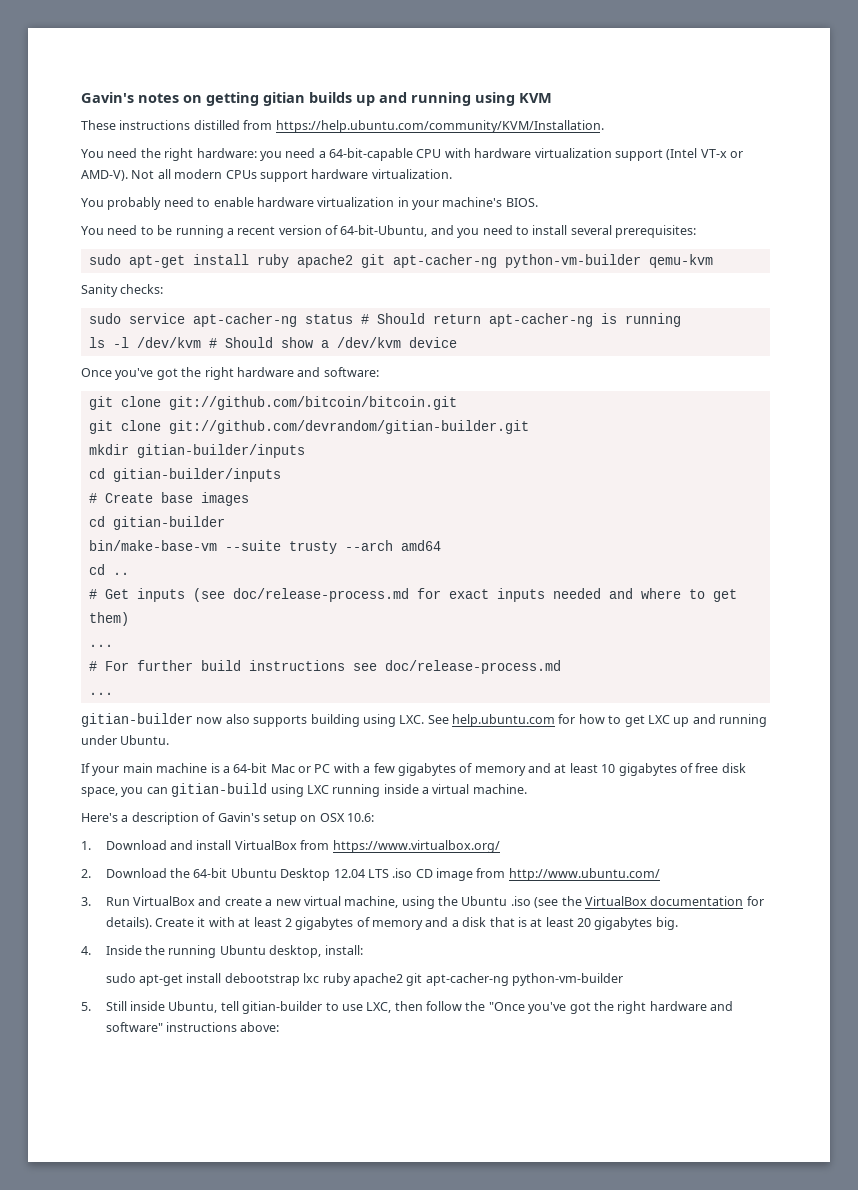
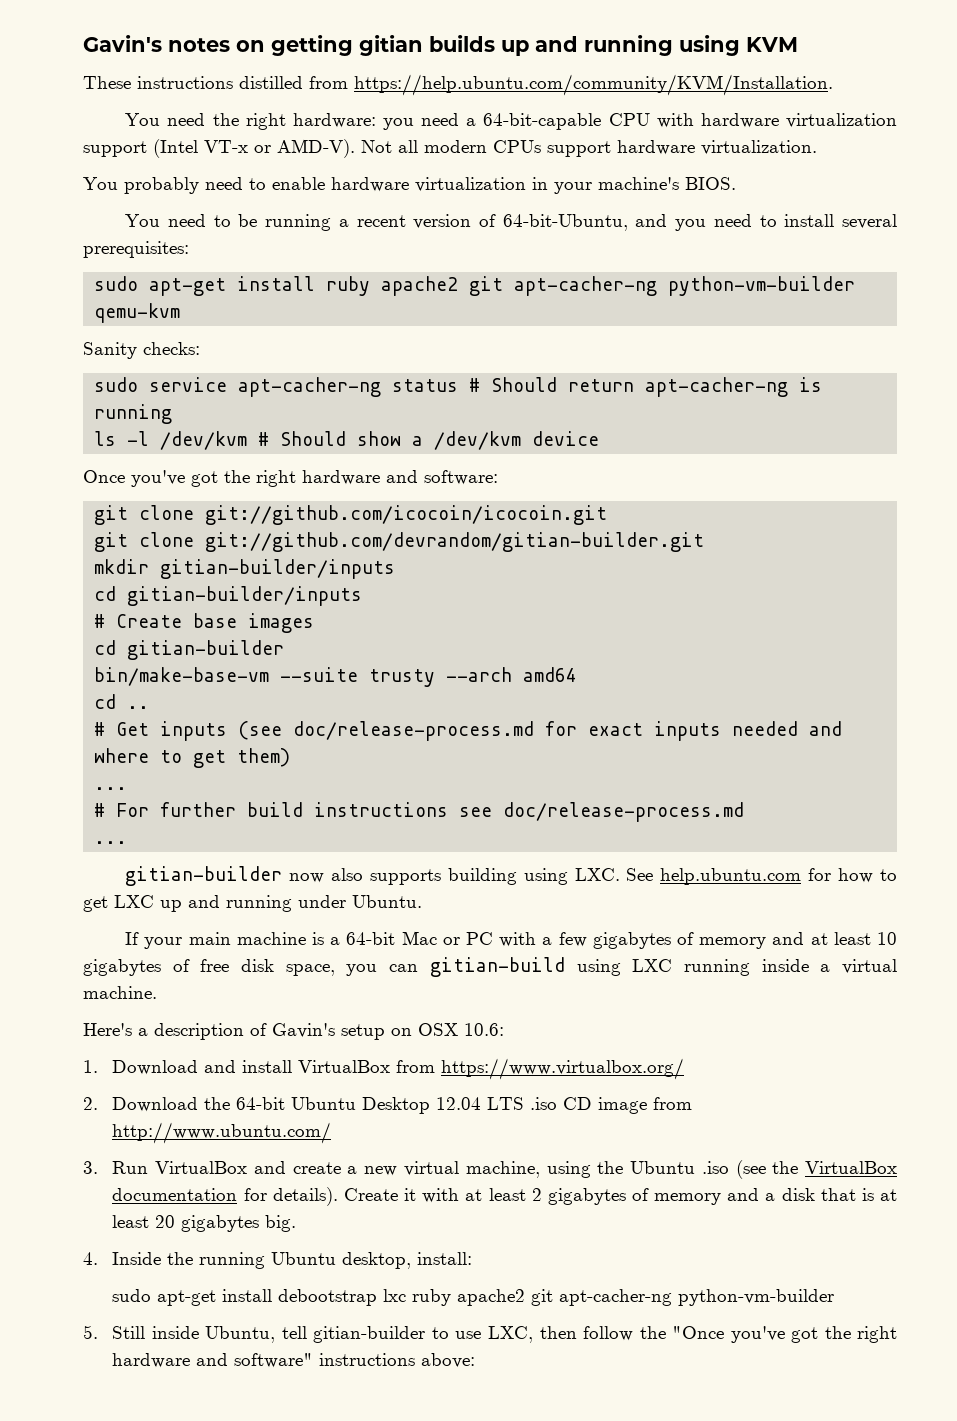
- git clone git://github.com/bitcoin/bitcoin.git
+ git clone git://github.com/icocoin/icocoin.git

